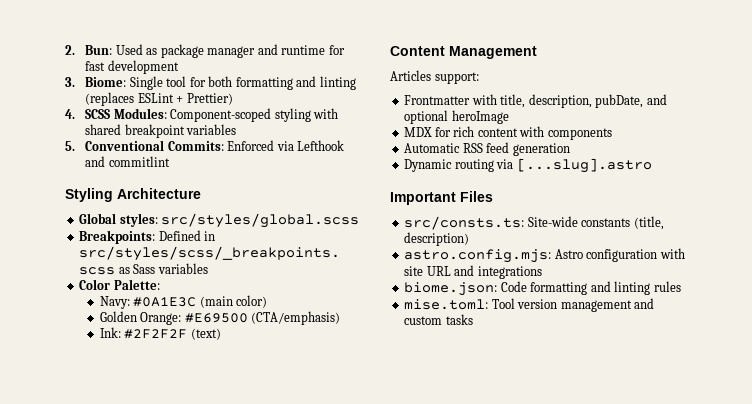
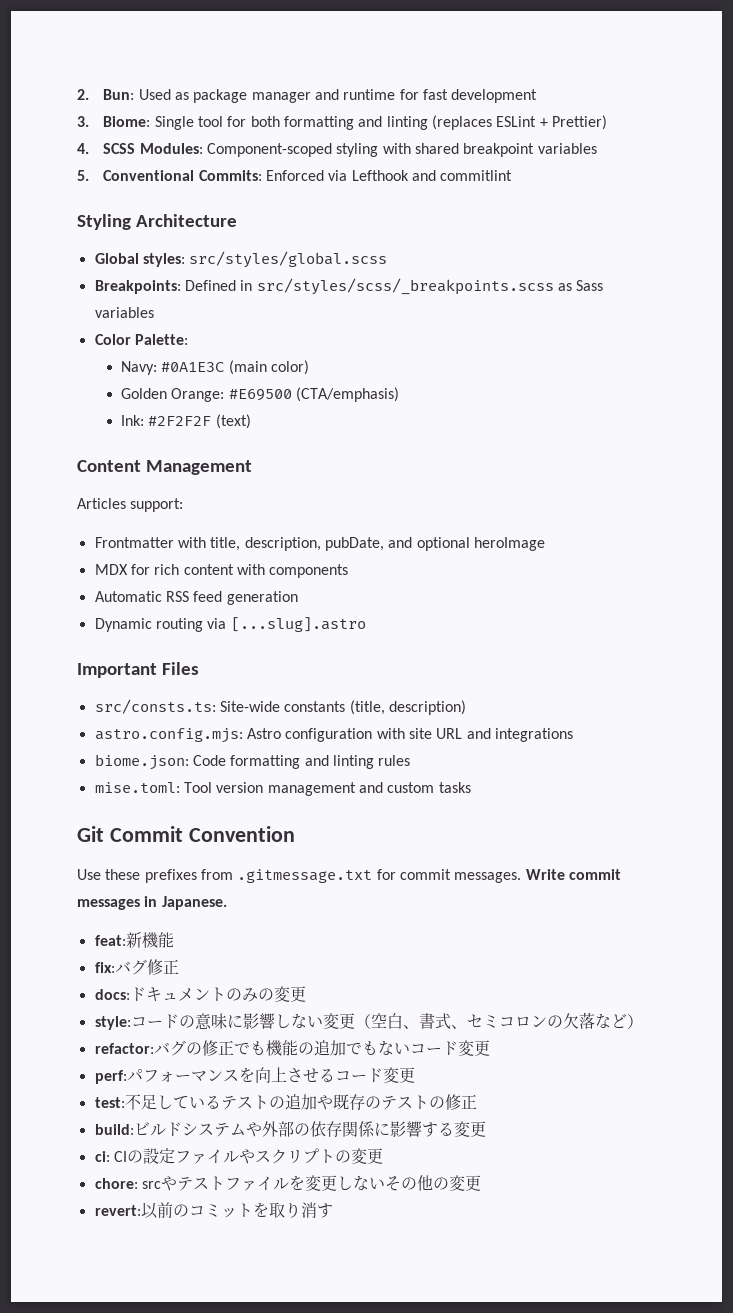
+ Git Commit Convention
+ Use these prefixes from .gitmessage.txt for commit messages. Write commit messages in Japanese.
+ feat:新機能
+ fix:バグ修正
+ docs:ドキュメントのみの変更
+ style:コードの意味に影響しない変更（空白、書式、セミコロンの欠落など）
+ refactor:バグの修正でも機能の追加でもないコード変更
+ perf:パフォーマンスを向上させるコード変更
+ test:不足しているテストの追加や既存のテストの修正
+ build:ビルドシステムや外部の依存関係に影響する変更
+ ci: CIの設定ファイルやスクリプトの変更
+ chore: srcやテストファイルを変更しないその他の変更
+ revert:以前のコミットを取り消す

